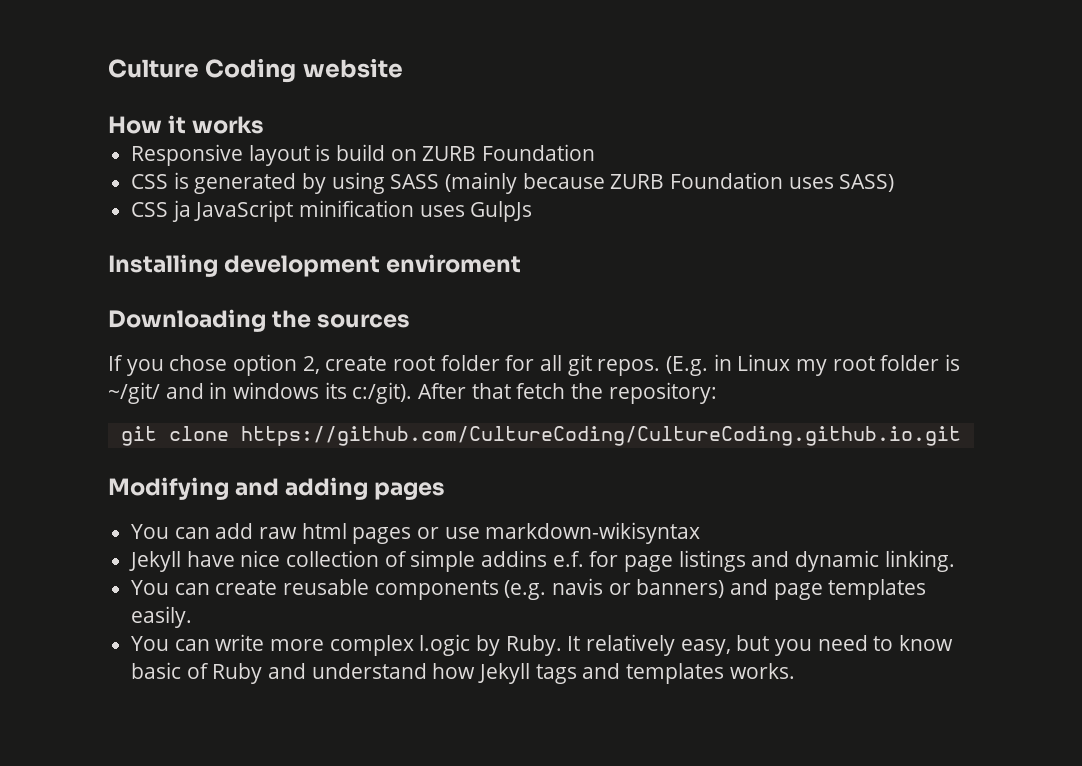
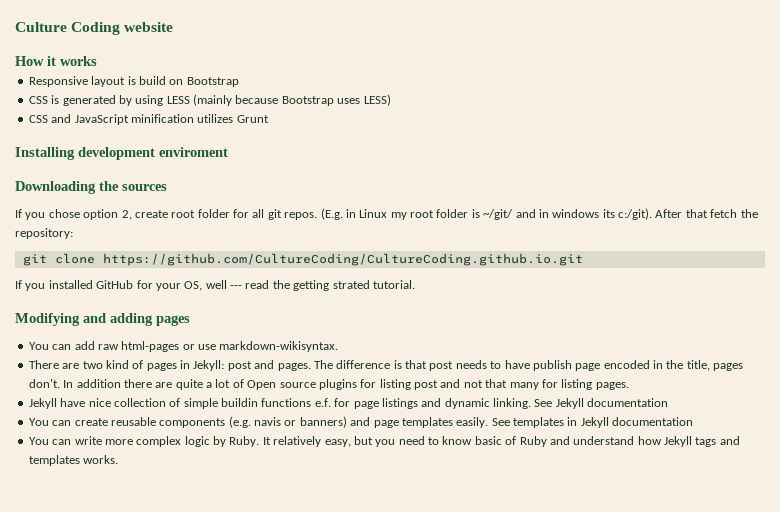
- Responsive layout is build on ZURB Foundation
+ Responsive layout is build on Bootstrap
- CSS is generated by using SASS (mainly because ZURB Foundation uses SASS)
- CSS ja JavaScript minification uses GulpJs
+ CSS is generated by using LESS (mainly because Bootstrap uses LESS)
+ CSS and JavaScript minification utilizes Grunt
+ If you installed GitHub for your OS, well --- read the getting strated tutorial.
- You can add raw html pages or use markdown-wikisyntax
+ You can add raw html-pages or use markdown-wikisyntax.
+ There are two kind of pages in Jekyll: post and pages. The difference is that post needs to have publish page encoded in the title, pages don't. In addition there are quite a lot of Open source plugins for listing post and not that many for listing pages.
- Jekyll have nice collection of simple addins e.f. for page listings and dynamic linking.
+ Jekyll have nice collection of simple buildin functions e.f. for page listings and dynamic linking. See Jekyll documentation
+ See templates in Jekyll documentation
- You can write more complex l.ogic by Ruby.
+ You can write more complex logic by Ruby.

